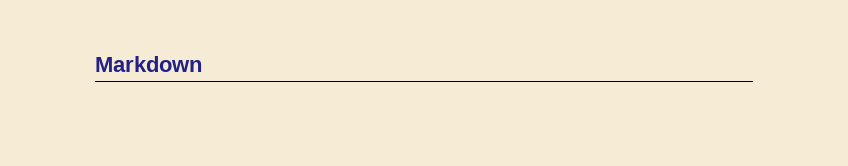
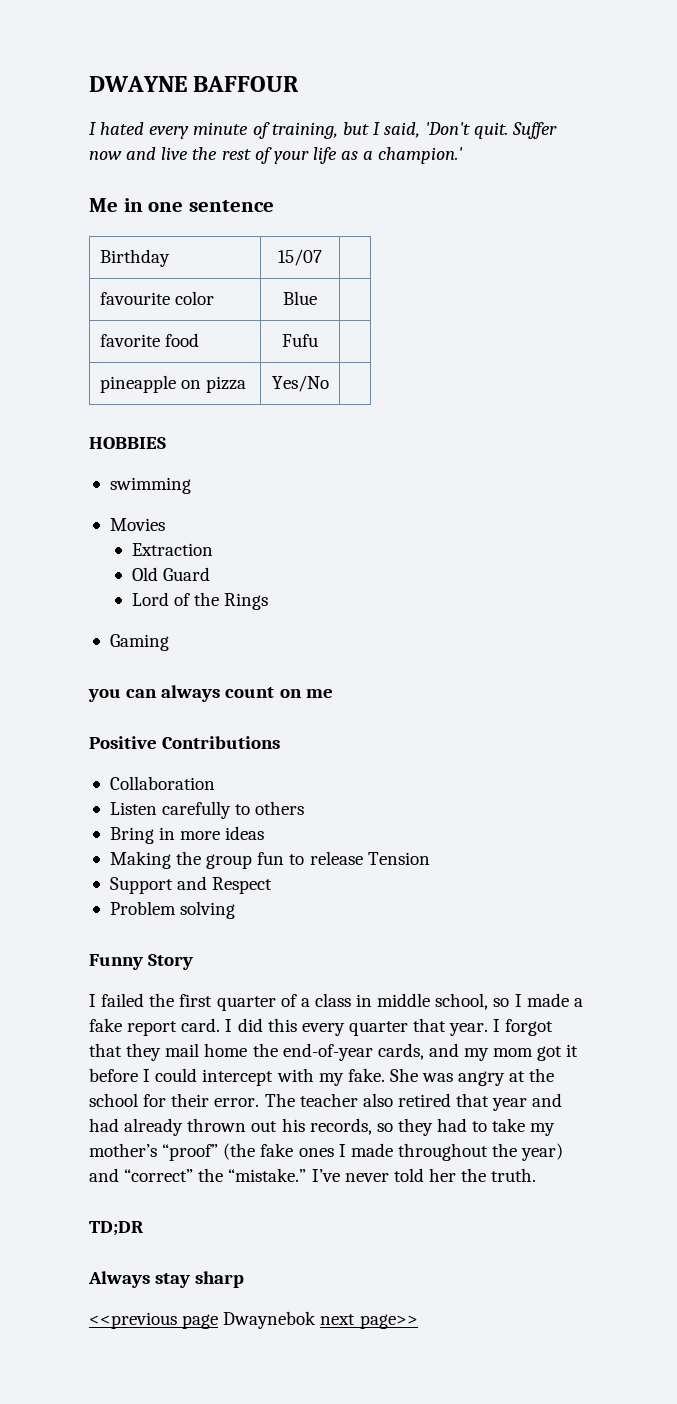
- Markdown
+ DWAYNE BAFFOUR
+ I hated every minute of training, but I said, 'Don't quit. Suffer now and live the rest of your life as a champion.'
+ Me in one sentence
+ Birthday | 15/07 |
+ favourite color | Blue |
+ favorite food | Fufu |
+ pineapple on pizza | Yes/No |
+ HOBBIES
+ swimming
+ Movies
+ Extraction
+ Old Guard
+ Lord of the Rings
+ Gaming
+ you can always count on me
+ Positive Contributions
+ Collaboration
+ Listen carefully to others
+ Bring in more ideas
+ Making the group fun to release Tension
+ Support and Respect
+ Problem solving
+ Funny Story
+ I failed the first quarter of a class in middle school, so I made a fake report card. I did this every quarter that year. I forgot that they mail home the end-of-year cards, and my mom got it before I could intercept with my fake. She was angry at the school for their error. The teacher also retired that year and had already thrown out his records, so they had to take my mother’s “proof” (the fake ones I made throughout the year) and “correct” the “mistake.” I’ve never told her the truth.
+ TD;DR
+ Always stay sharp
+ <<previous page Dwaynebok next page>>

